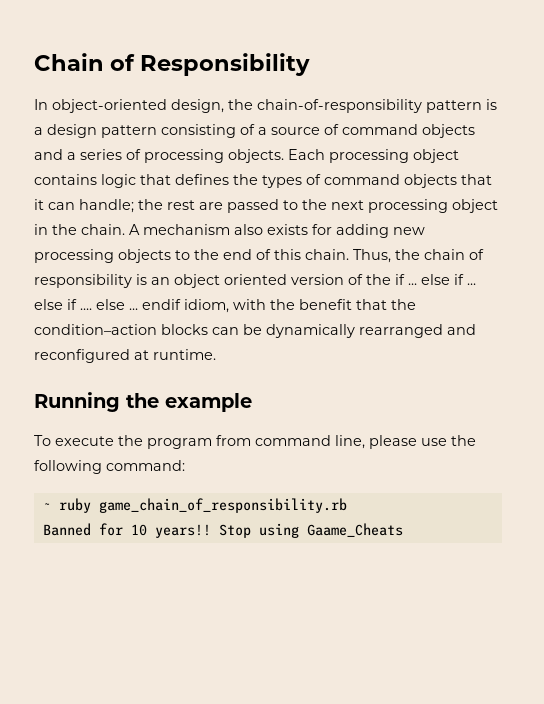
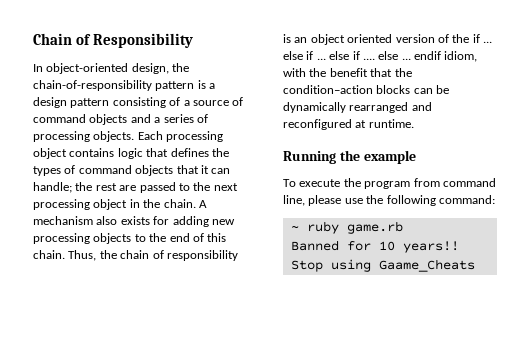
- ~ ruby game_chain_of_responsibility.rb
+ ~ ruby game.rb

